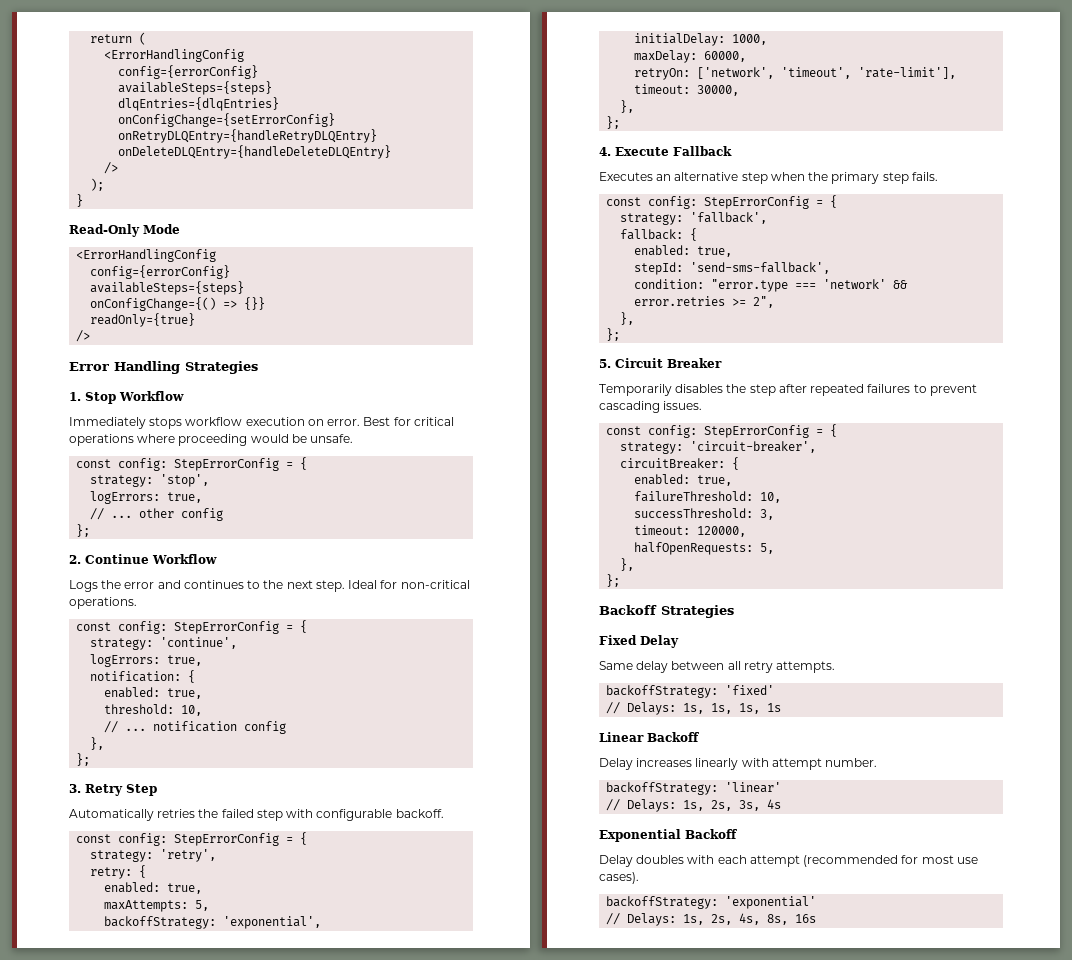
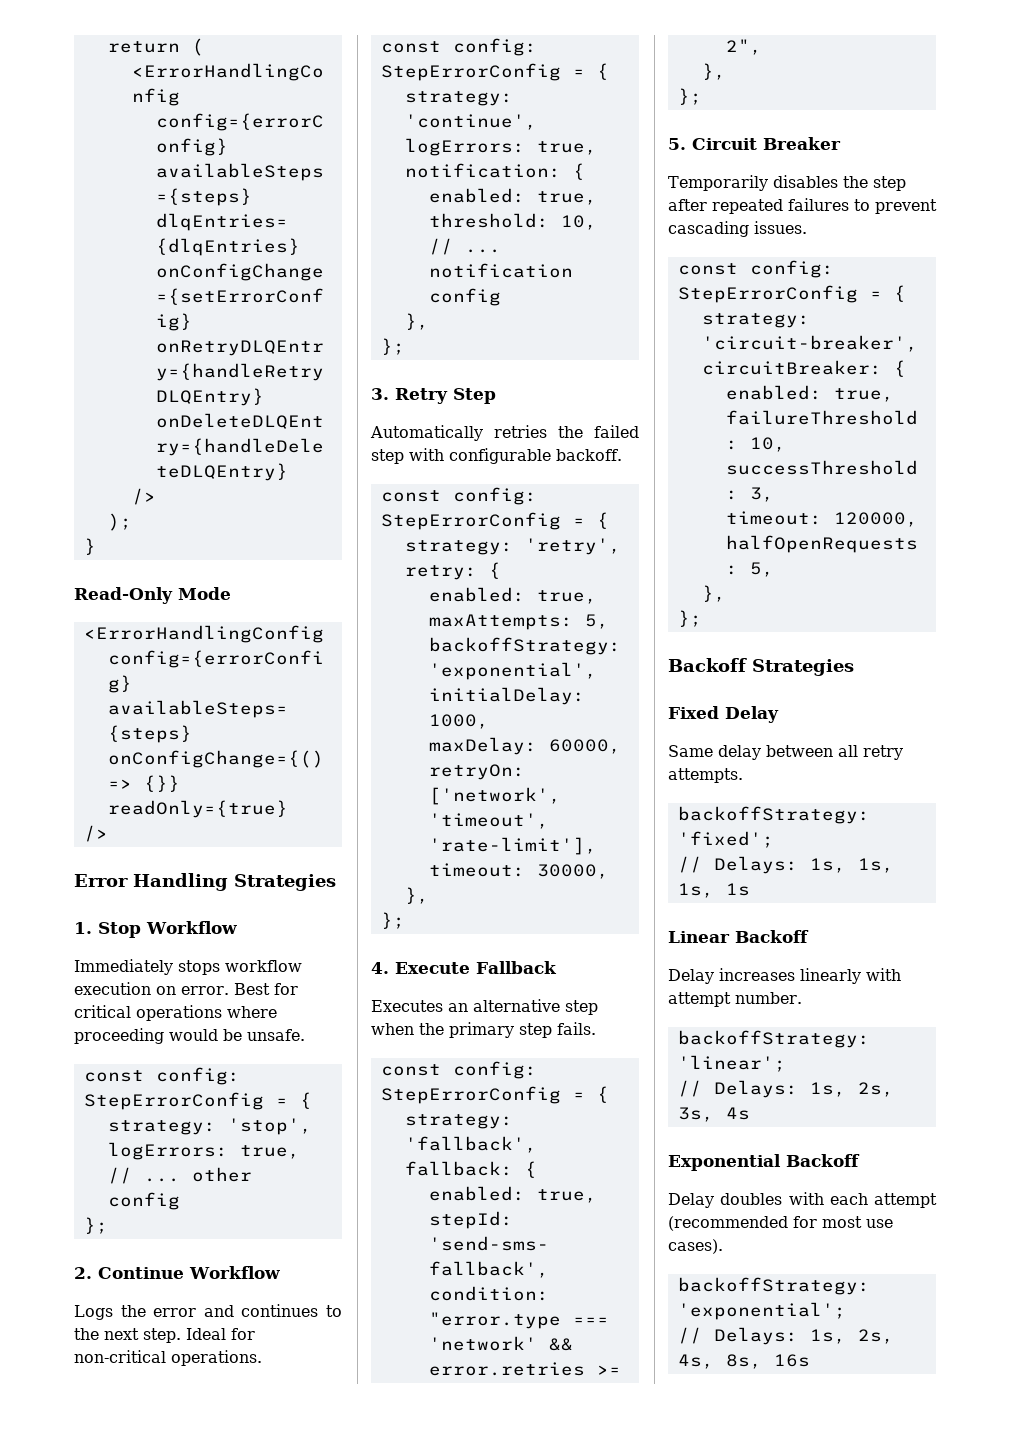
- backoffStrategy: 'fixed'
+ backoffStrategy: 'fixed';
- backoffStrategy: 'linear'
+ backoffStrategy: 'linear';
- backoffStrategy: 'exponential'
+ backoffStrategy: 'exponential';

